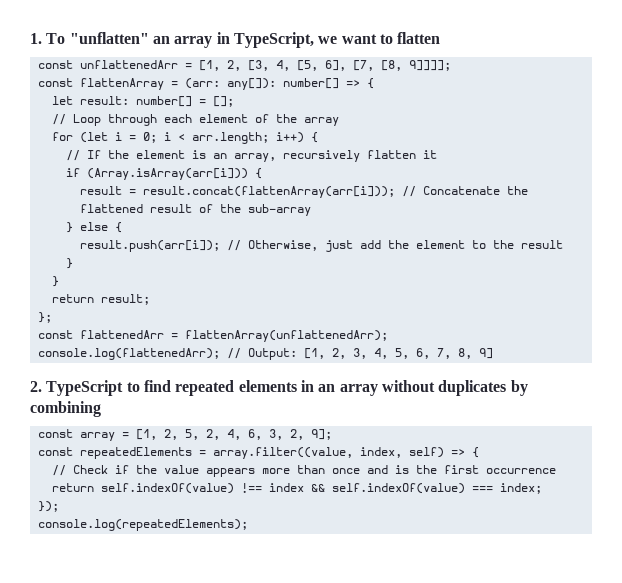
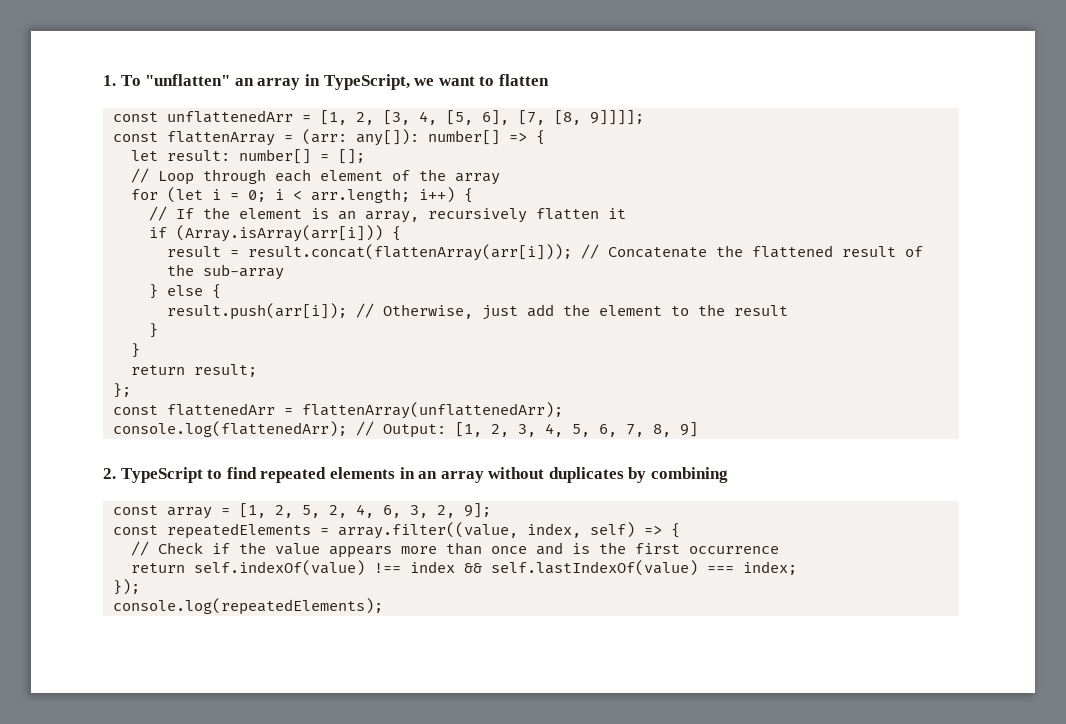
- return self.indexOf(value) !== index && self.indexOf(value) === index;
+ return self.indexOf(value) !== index && self.lastIndexOf(value) === index;

